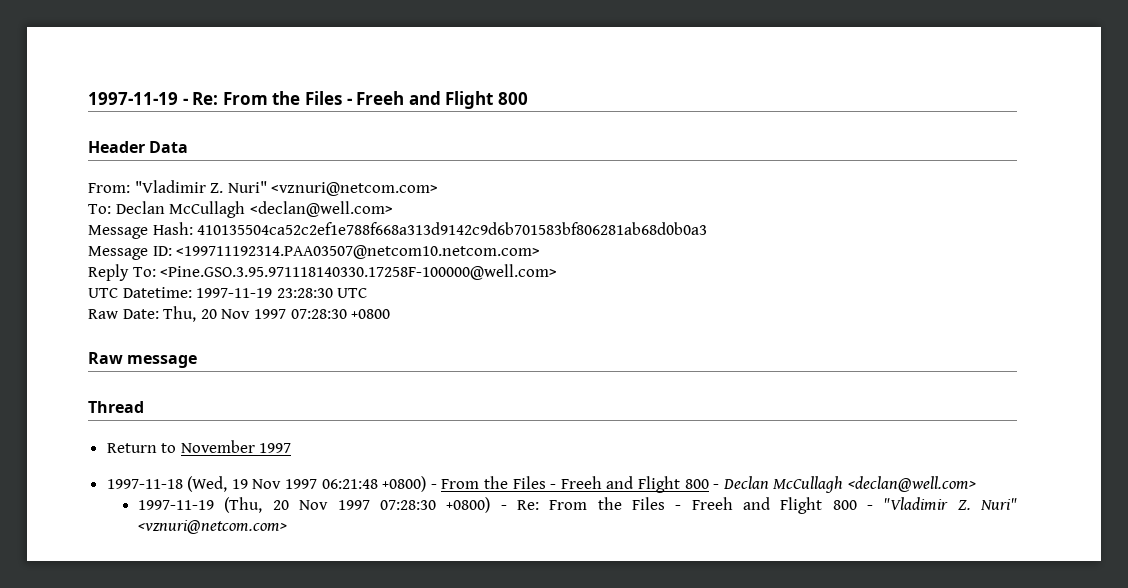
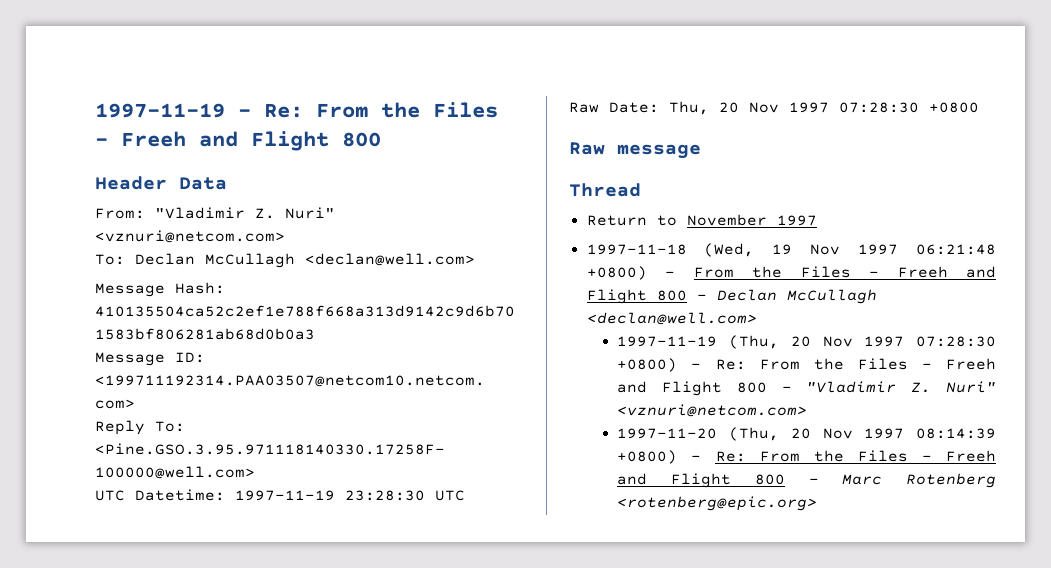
+ 1997-11-20 (Thu, 20 Nov 1997 08:14:39 +0800) - Re: From the Files - Freeh and Flight 800 - Marc Rotenberg <rotenberg@epic.org>

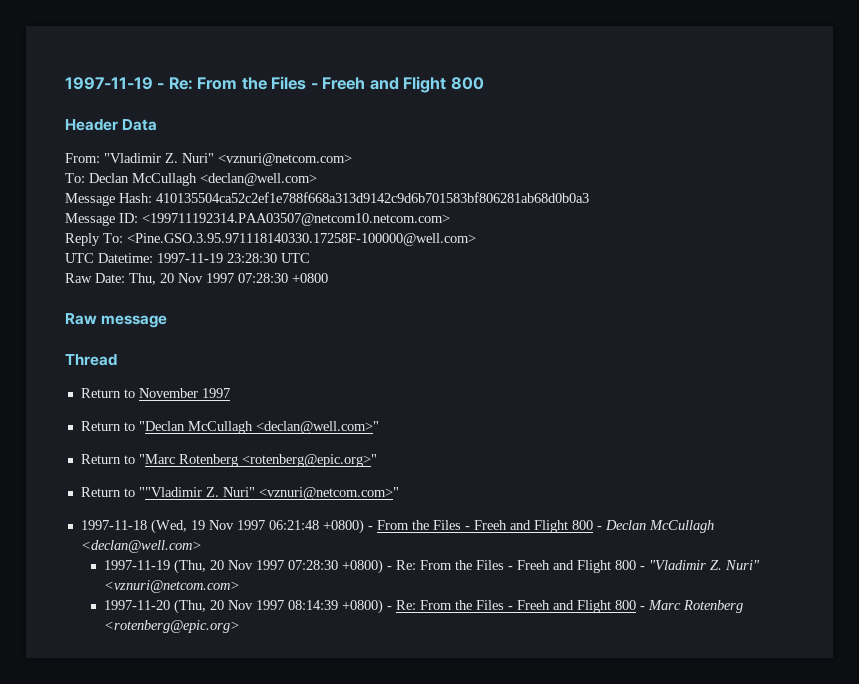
+ Return to "Declan McCullagh <declan@well.com>"
+ Return to "Marc Rotenberg <rotenberg@epic.org>"
+ Return to ""Vladimir Z. Nuri" <vznuri@netcom.com>"

